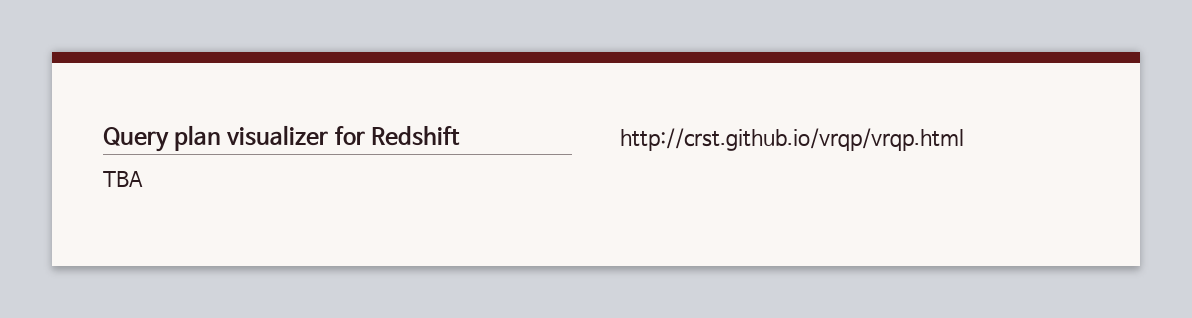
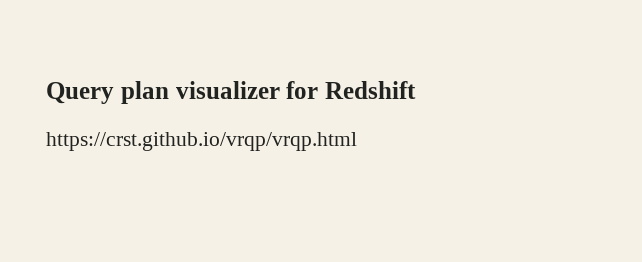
- TBA
- http://crst.github.io/vrqp/vrqp.html
+ https://crst.github.io/vrqp/vrqp.html

